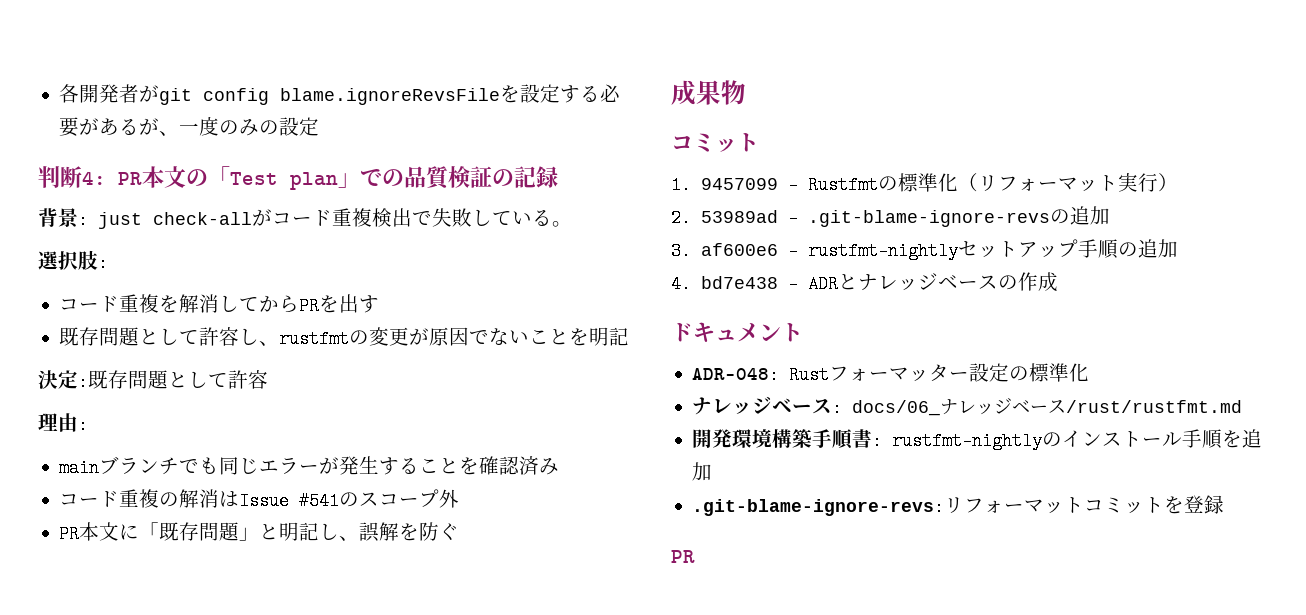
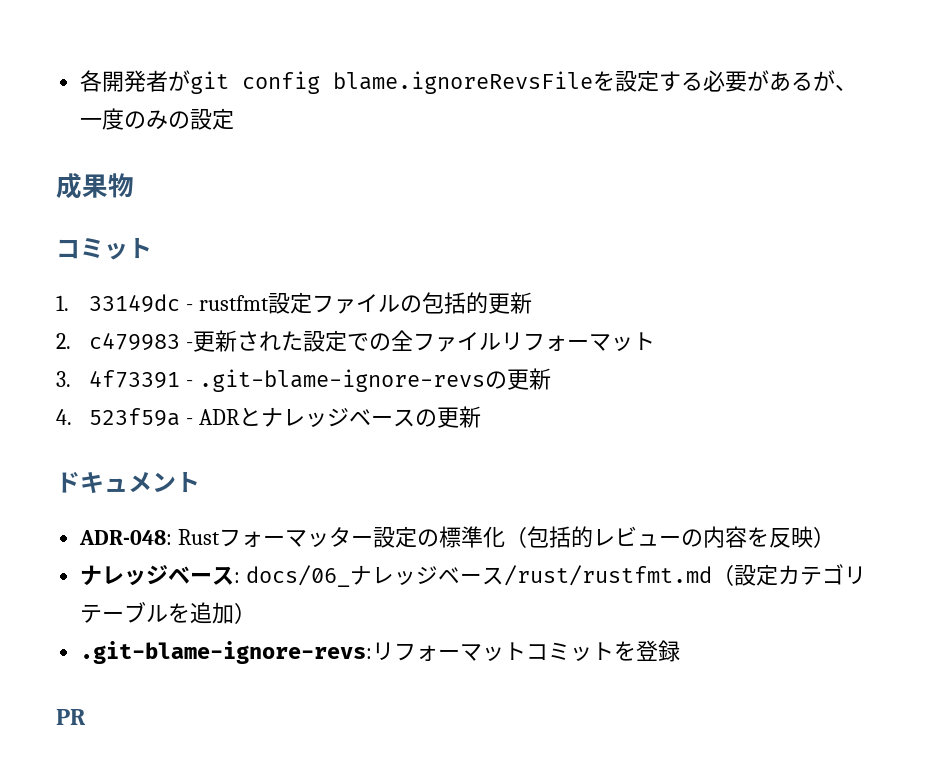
- 判断4: PR本文の「Test plan」での品質検証の記録
- 背景: just check-allがコード重複検出で失敗している。
- 選択肢:
- コード重複を解消してからPRを出す
- 既存問題として許容し、rustfmtの変更が原因でないことを明記
- 決定:既存問題として許容
- 理由:
- mainブランチでも同じエラーが発生することを確認済み
- コード重複の解消はIssue #541のスコープ外
- PR本文に「既存問題」と明記し、誤解を防ぐ
- 1. 9457099 - Rustfmtの標準化（リフォーマット実行）
- 2. 53989ad - .git-blame-ignore-revsの追加
- 3. af600e6 - rustfmt-nightlyセットアップ手順の追加
- 4. bd7e438 - ADRとナレッジベースの作成
+ 1. 33149dc - rustfmt設定ファイルの包括的更新
+ 2. c479983 -更新された設定での全ファイルリフォーマット
+ 3. 4f73391 - .git-blame-ignore-revsの更新
+ 4. 523f59a - ADRとナレッジベースの更新
- ADR-048: Rustフォーマッター設定の標準化
+ ADR-048: Rustフォーマッター設定の標準化（包括的レビューの内容を反映）
- ナレッジベース: docs/06_ナレッジベース/rust/rustfmt.md
- 開発環境構築手順書: rustfmt-nightlyのインストール手順を追加
+ ナレッジベース: docs/06_ナレッジベース/rust/rustfmt.md（設定カテゴリテーブルを追加）

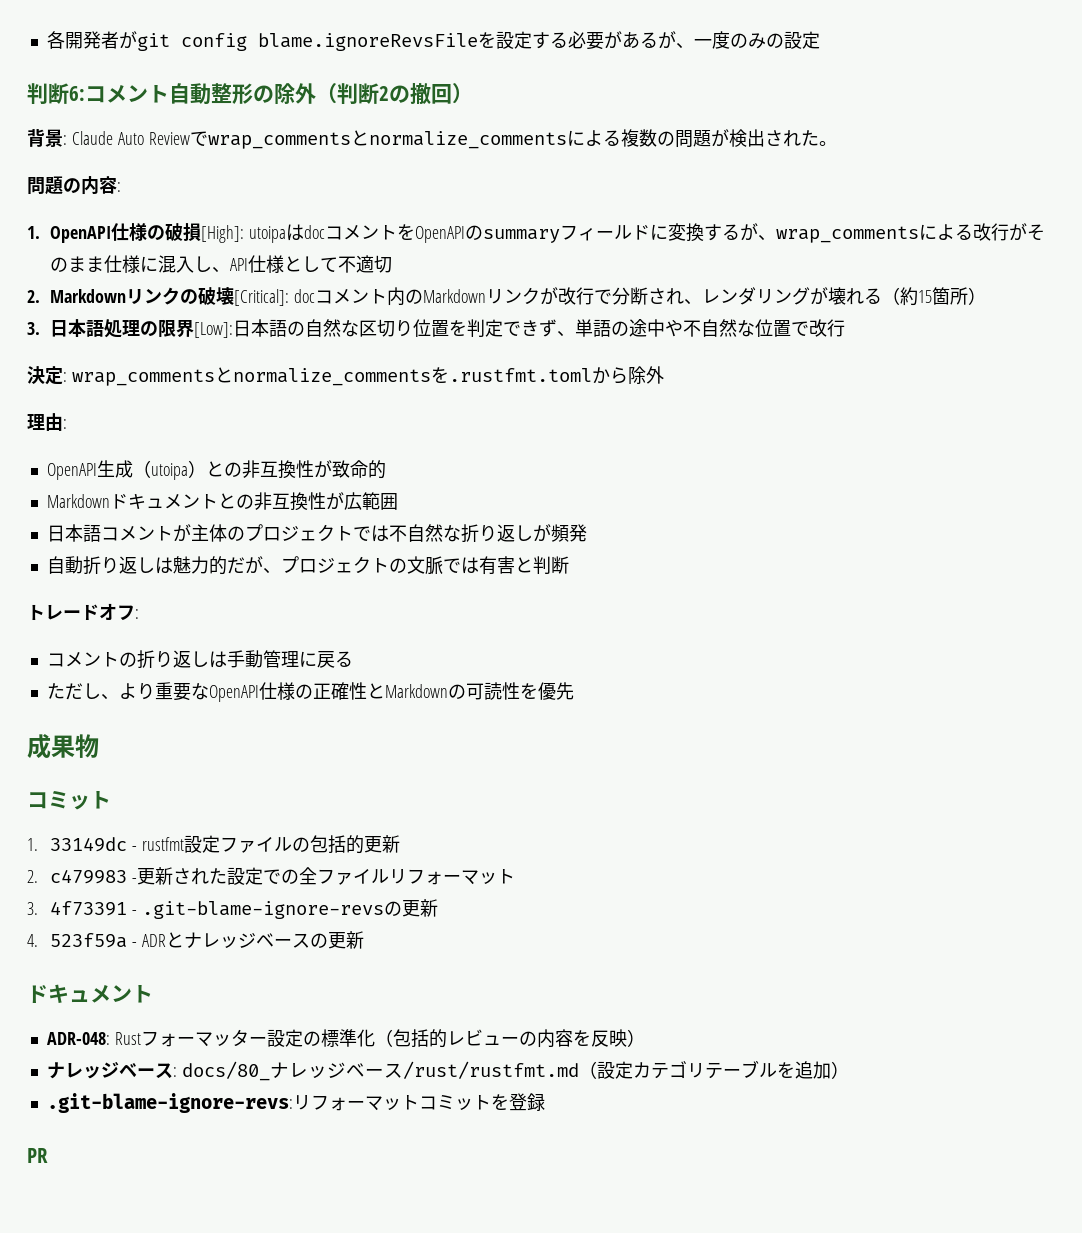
+ 判断6:コメント自動整形の除外（判断2の撤回）
+ 背景: Claude Auto Reviewでwrap_commentsとnormalize_commentsによる複数の問題が検出された。
+ 問題の内容:
+ 1. OpenAPI仕様の破損[High]: utoipaはdocコメントをOpenAPIのsummaryフィールドに変換するが、wrap_commentsによる改行がそのまま仕様に混入し、API仕様として不適切
+ 2. Markdownリンクの破壊[Critical]: docコメント内のMarkdownリンクが改行で分断され、レンダリングが壊れる（約15箇所）
+ 3.日本語処理の限界[Low]:日本語の自然な区切り位置を判定できず、単語の途中や不自然な位置で改行
+ 決定: wrap_commentsとnormalize_commentsを.rustfmt.tomlから除外
+ 理由:
+ OpenAPI生成（utoipa）との非互換性が致命的
+ Markdownドキュメントとの非互換性が広範囲
+ 日本語コメントが主体のプロジェクトでは不自然な折り返しが頻発
+ 自動折り返しは魅力的だが、プロジェクトの文脈では有害と判断
+ トレードオフ:
+ コメントの折り返しは手動管理に戻る
+ ただし、より重要なOpenAPI仕様の正確性とMarkdownの可読性を優先
- ナレッジベース: docs/06_ナレッジベース/rust/rustfmt.md（設定カテゴリテーブルを追加）
+ ナレッジベース: docs/80_ナレッジベース/rust/rustfmt.md（設定カテゴリテーブルを追加）

